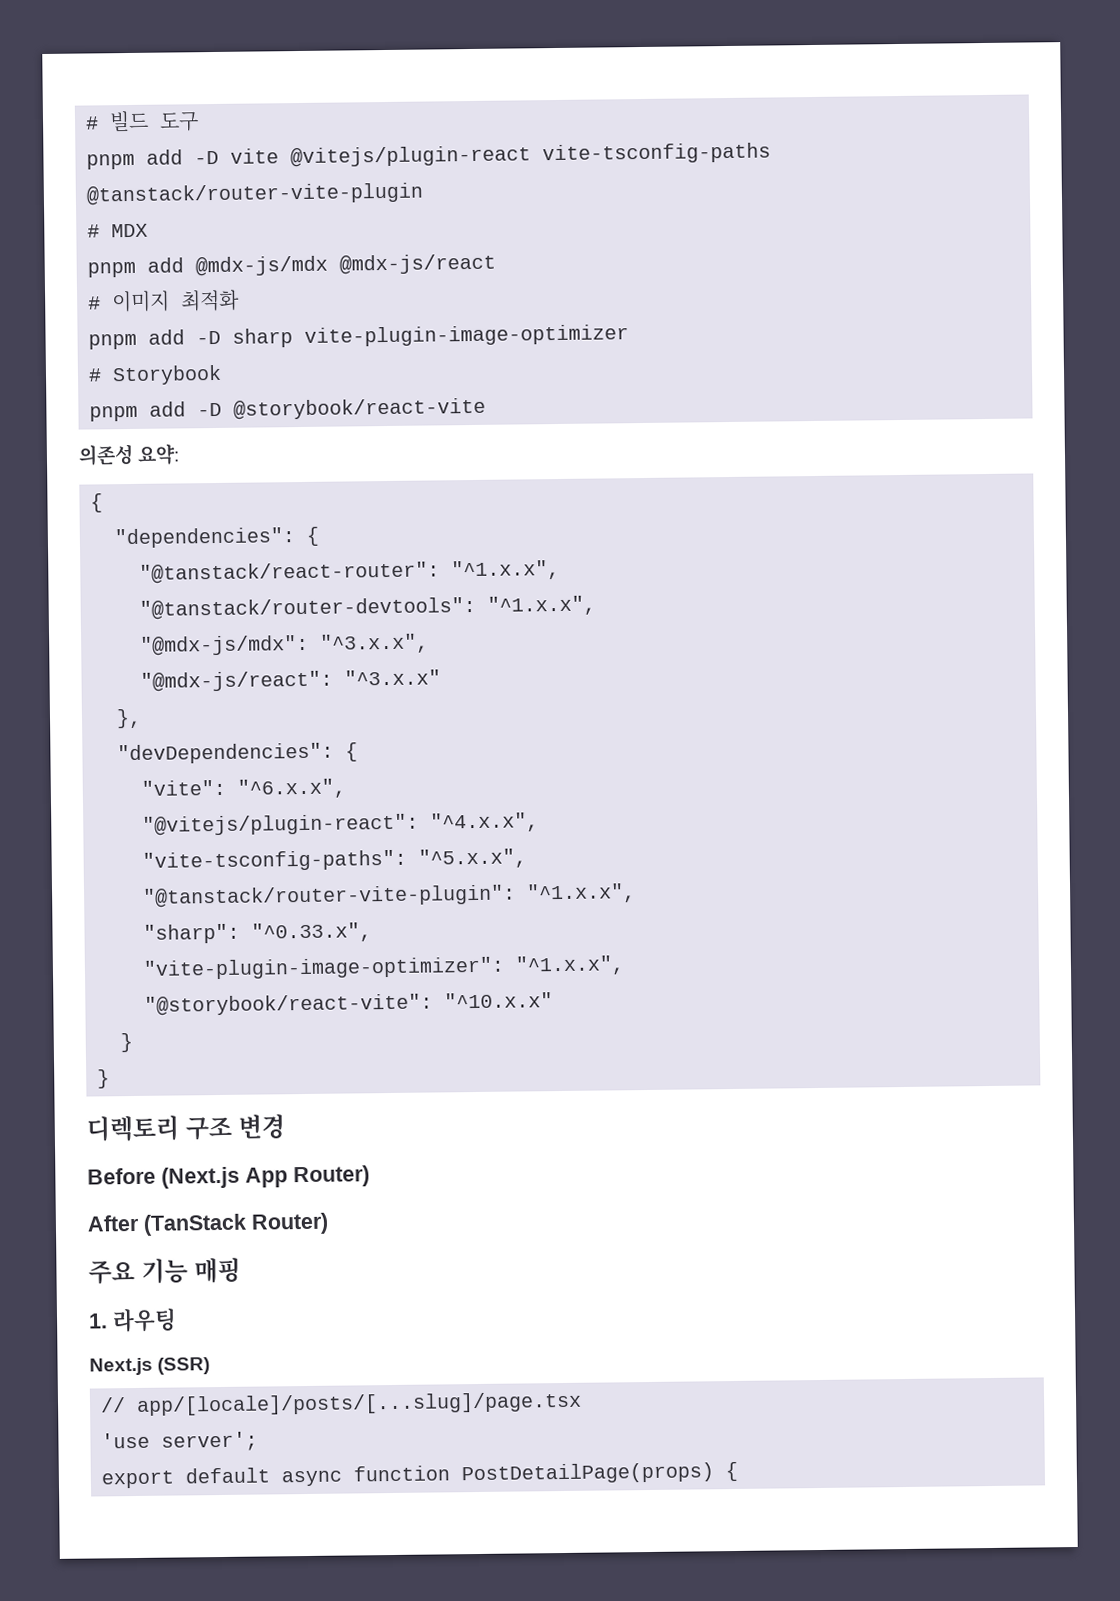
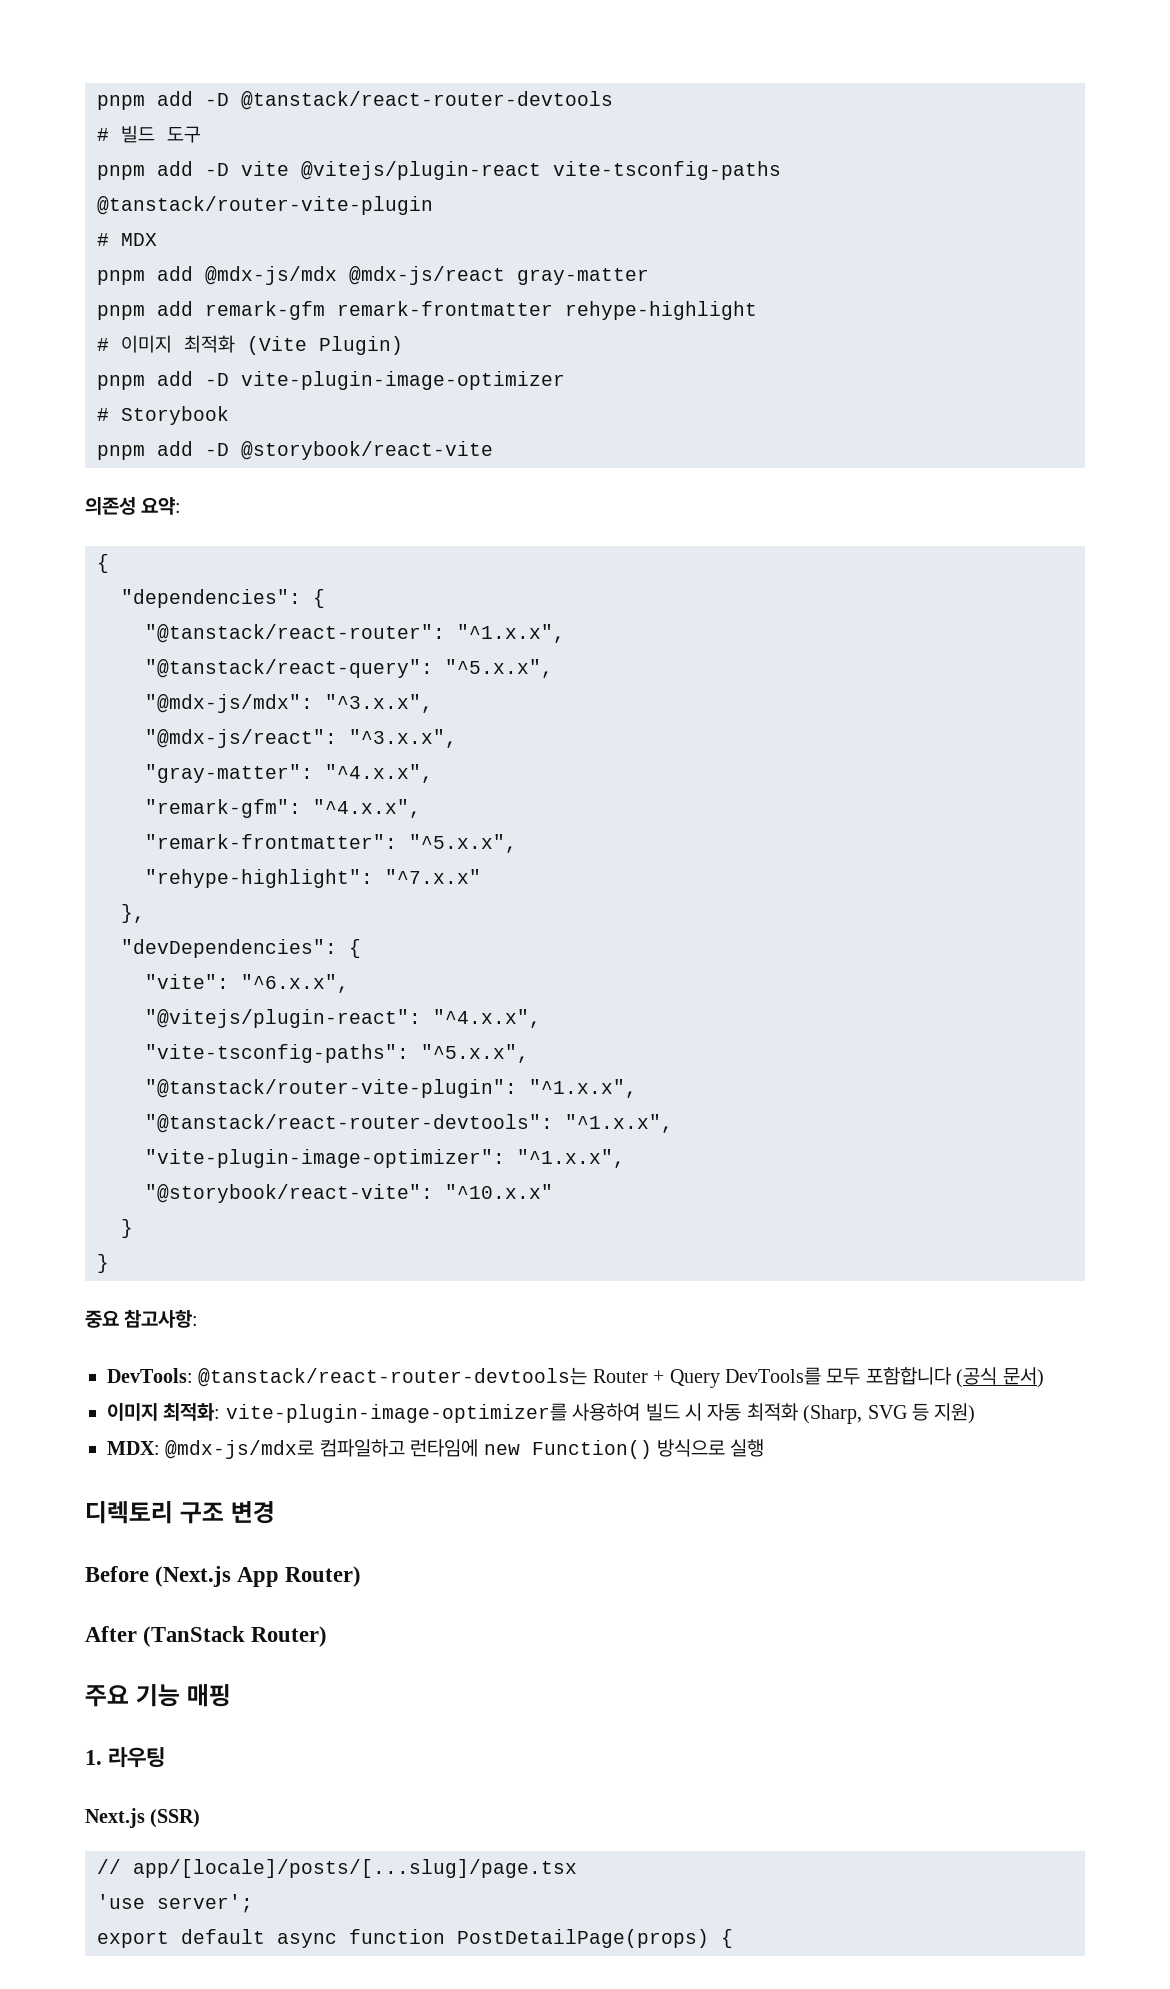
+ pnpm add -D @tanstack/react-router-devtools
- pnpm add @mdx-js/mdx @mdx-js/react
+ pnpm add @mdx-js/mdx @mdx-js/react gray-matter
+ pnpm add remark-gfm remark-frontmatter rehype-highlight
- # 이미지 최적화
- pnpm add -D sharp vite-plugin-image-optimizer
+ # 이미지 최적화 (Vite Plugin)
+ pnpm add -D vite-plugin-image-optimizer
- "@tanstack/router-devtools": "^1.x.x",
+ "@tanstack/react-query": "^5.x.x",
- "@mdx-js/react": "^3.x.x"
+ "@mdx-js/react": "^3.x.x",
+ "gray-matter": "^4.x.x",
+ "remark-gfm": "^4.x.x",
+ "remark-frontmatter": "^5.x.x",
+ "rehype-highlight": "^7.x.x"
- "sharp": "^0.33.x",
+ "@tanstack/react-router-devtools": "^1.x.x",
+ 중요 참고사항:
+ DevTools: @tanstack/react-router-devtools는 Router + Query DevTools를 모두 포함합니다 (공식 문서)
+ 이미지 최적화: vite-plugin-image-optimizer를 사용하여 빌드 시 자동 최적화 (Sharp, SVG 등 지원)
+ MDX: @mdx-js/mdx로 컴파일하고 런타임에 new Function() 방식으로 실행

